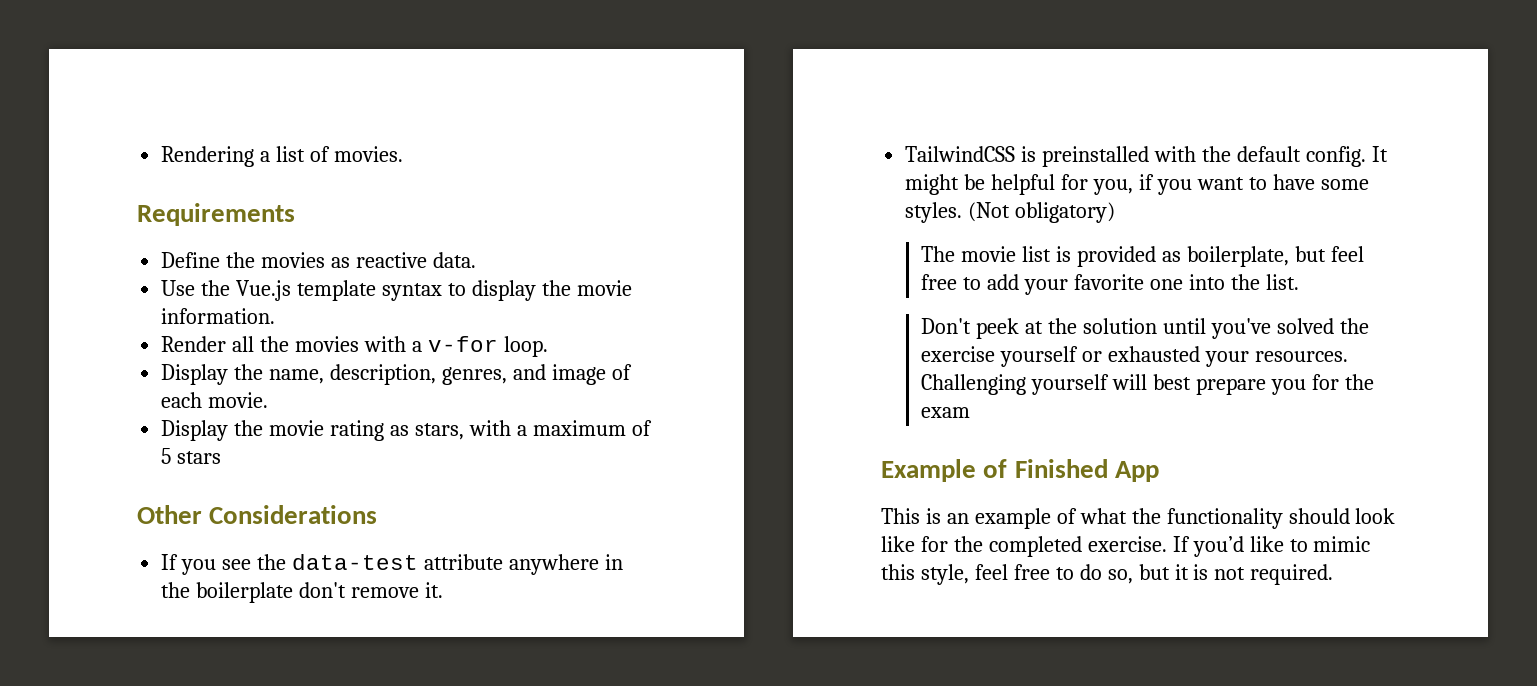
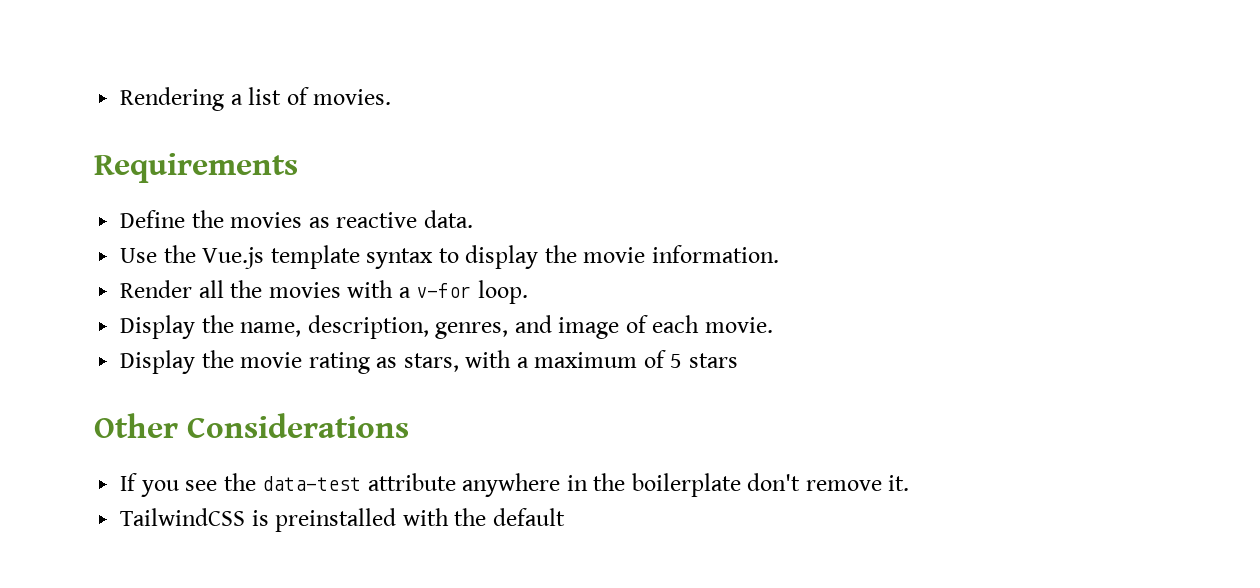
- TailwindCSS is preinstalled with the default config. It might be helpful for you, if you want to have some styles. (Not obligatory)
- The movie list is provided as boilerplate, but feel free to add your favorite one into the list.
- Don't peek at the solution until you've solved the exercise yourself or exhausted your resources. Challenging yourself will best prepare you for the exam
- Example of Finished App
- This is an example of what the functionality should look like for the completed exercise. If you’d like to mimic this style, feel free to do so, but it is not required.
+ TailwindCSS is preinstalled with the default

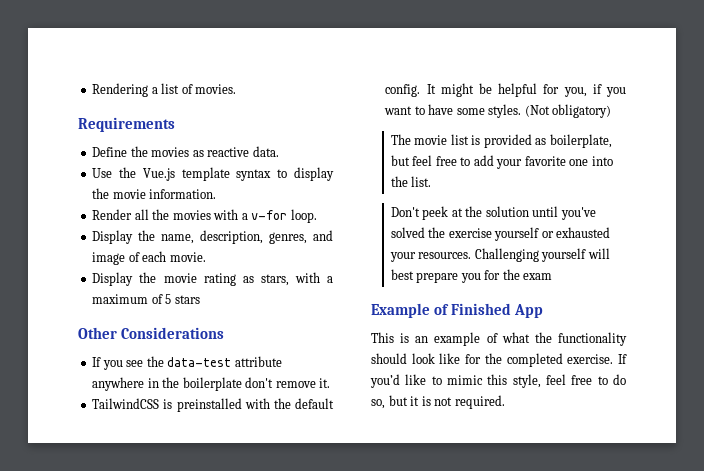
- TailwindCSS is preinstalled with the default
+ TailwindCSS is preinstalled with the default config. It might be helpful for you, if you want to have some styles. (Not obligatory)
+ The movie list is provided as boilerplate, but feel free to add your favorite one into the list.
+ Don't peek at the solution until you've solved the exercise yourself or exhausted your resources. Challenging yourself will best prepare you for the exam
+ Example of Finished App
+ This is an example of what the functionality should look like for the completed exercise. If you’d like to mimic this style, feel free to do so, but it is not required.

